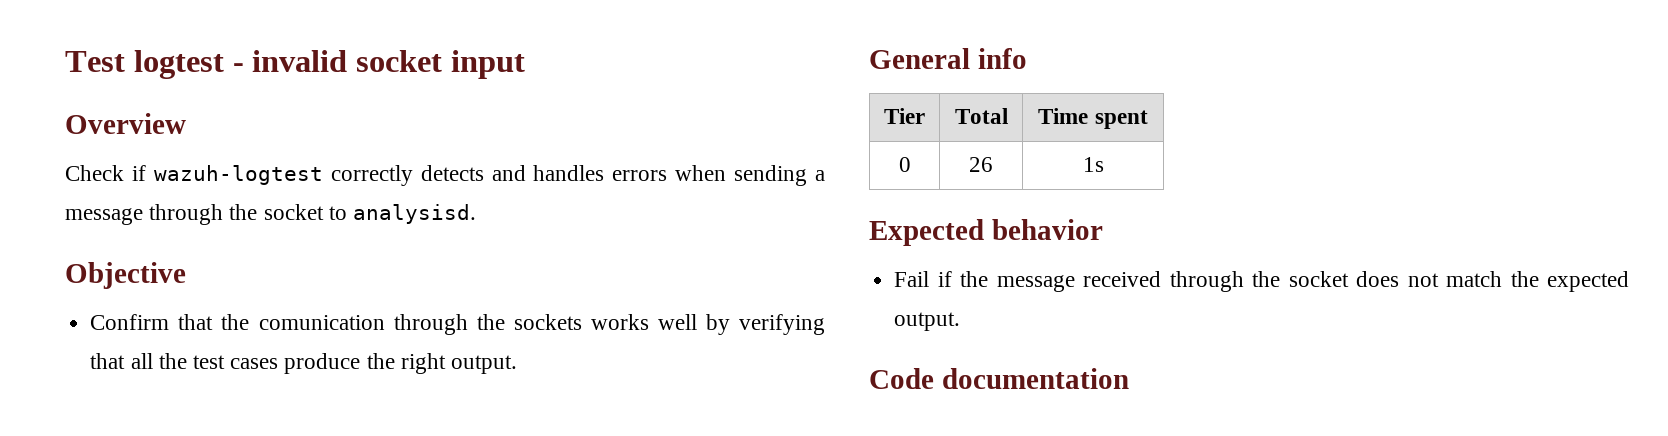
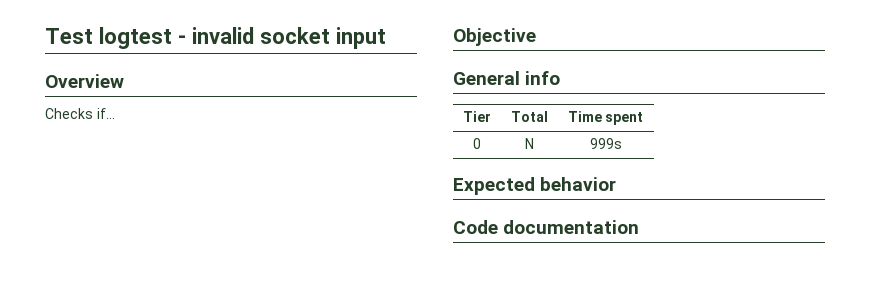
- Check if wazuh-logtest correctly detects and handles errors when sending a message through the socket to analysisd.
+ Checks if...
  Objective
- Confirm that the comunication through the sockets works well by verifying that all the test cases produce the right output.
- 0 | 26 | 1s
+ 0 | N | 999s
- Fail if the message received through the socket does not match the expected output.

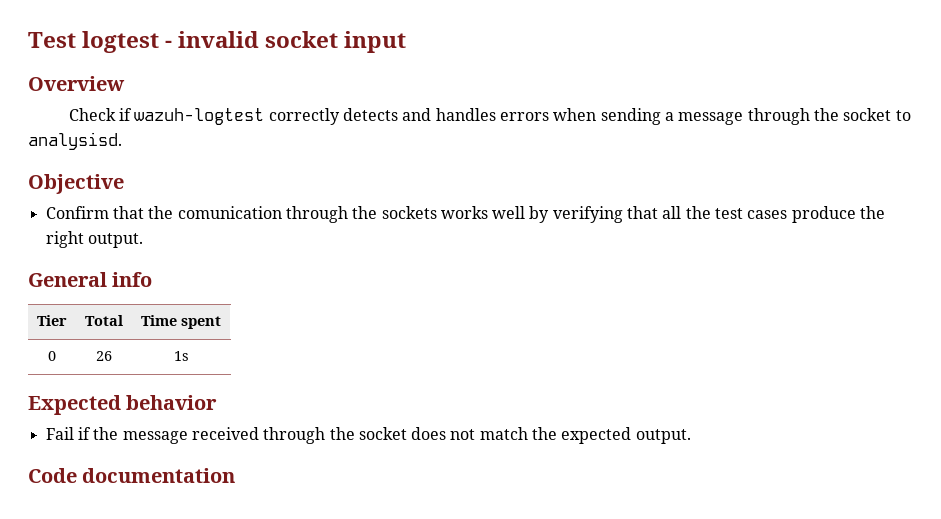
- Checks if...
+ Check if wazuh-logtest correctly detects and handles errors when sending a message through the socket to analysisd.
  Objective
+ Confirm that the comunication through the sockets works well by verifying that all the test cases produce the right output.
- 0 | N | 999s
+ 0 | 26 | 1s
+ Fail if the message received through the socket does not match the expected output.

